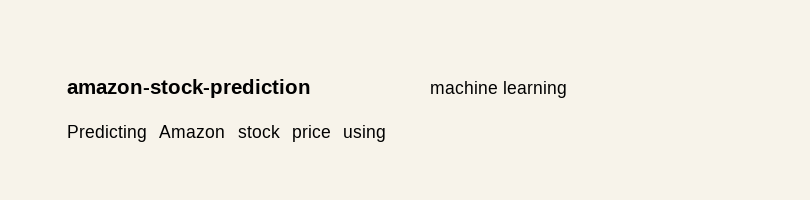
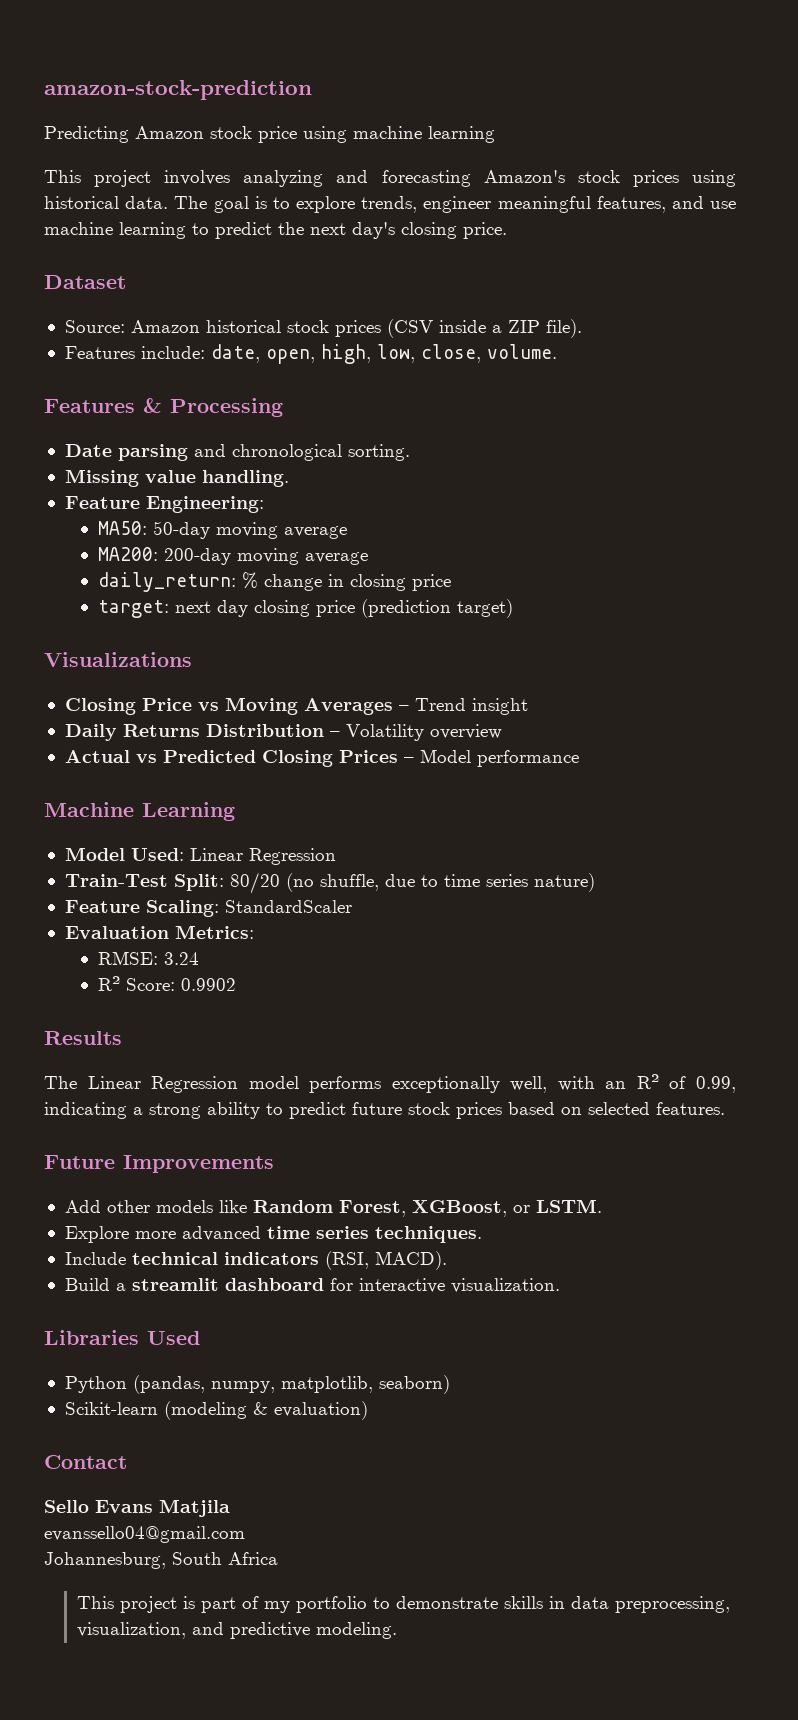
+ This project involves analyzing and forecasting Amazon's stock prices using historical data. The goal is to explore trends, engineer meaningful features, and use machine learning to predict the next day's closing price.
+ Dataset
+ Source: Amazon historical stock prices (CSV inside a ZIP file).
+ Features include: date, open, high, low, close, volume.
+ Features & Processing
+ Date parsing and chronological sorting.
+ Missing value handling.
+ Feature Engineering:
+ MA50: 50-day moving average
+ MA200: 200-day moving average
+ daily_return: % change in closing price
+ target: next day closing price (prediction target)
+ Visualizations
+ Closing Price vs Moving Averages – Trend insight
+ Daily Returns Distribution – Volatility overview
+ Actual vs Predicted Closing Prices – Model performance
+ Machine Learning
+ Model Used: Linear Regression
+ Train-Test Split: 80/20 (no shuffle, due to time series nature)
+ Feature Scaling: StandardScaler
+ Evaluation Metrics:
+ RMSE: 3.24
+ R² Score: 0.9902
+ Results
+ The Linear Regression model performs exceptionally well, with an R² of 0.99, indicating a strong ability to predict future stock prices based on selected features.
+ Future Improvements
+ Add other models like Random Forest, XGBoost, or LSTM.
+ Explore more advanced time series techniques.
+ Include technical indicators (RSI, MACD).
+ Build a streamlit dashboard for interactive visualization.
+ Libraries Used
+ Python (pandas, numpy, matplotlib, seaborn)
+ Scikit-learn (modeling & evaluation)
+ Contact
+ Sello Evans Matjila
+ evanssello04@gmail.com
+ Johannesburg, South Africa
+ This project is part of my portfolio to demonstrate skills in data preprocessing, visualization, and predictive modeling.

